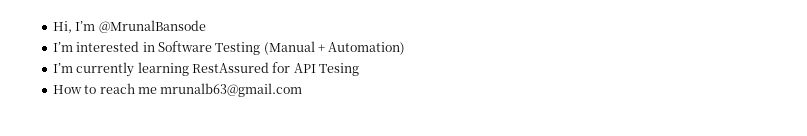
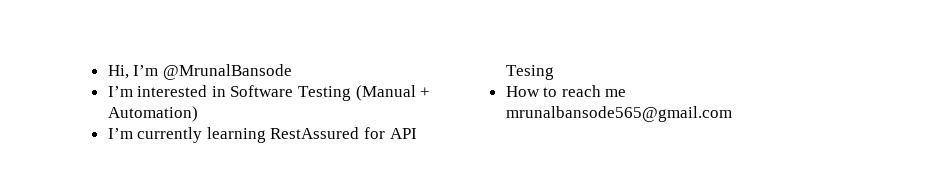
- How to reach me mrunalb63@gmail.com
+ How to reach me mrunalbansode565@gmail.com

